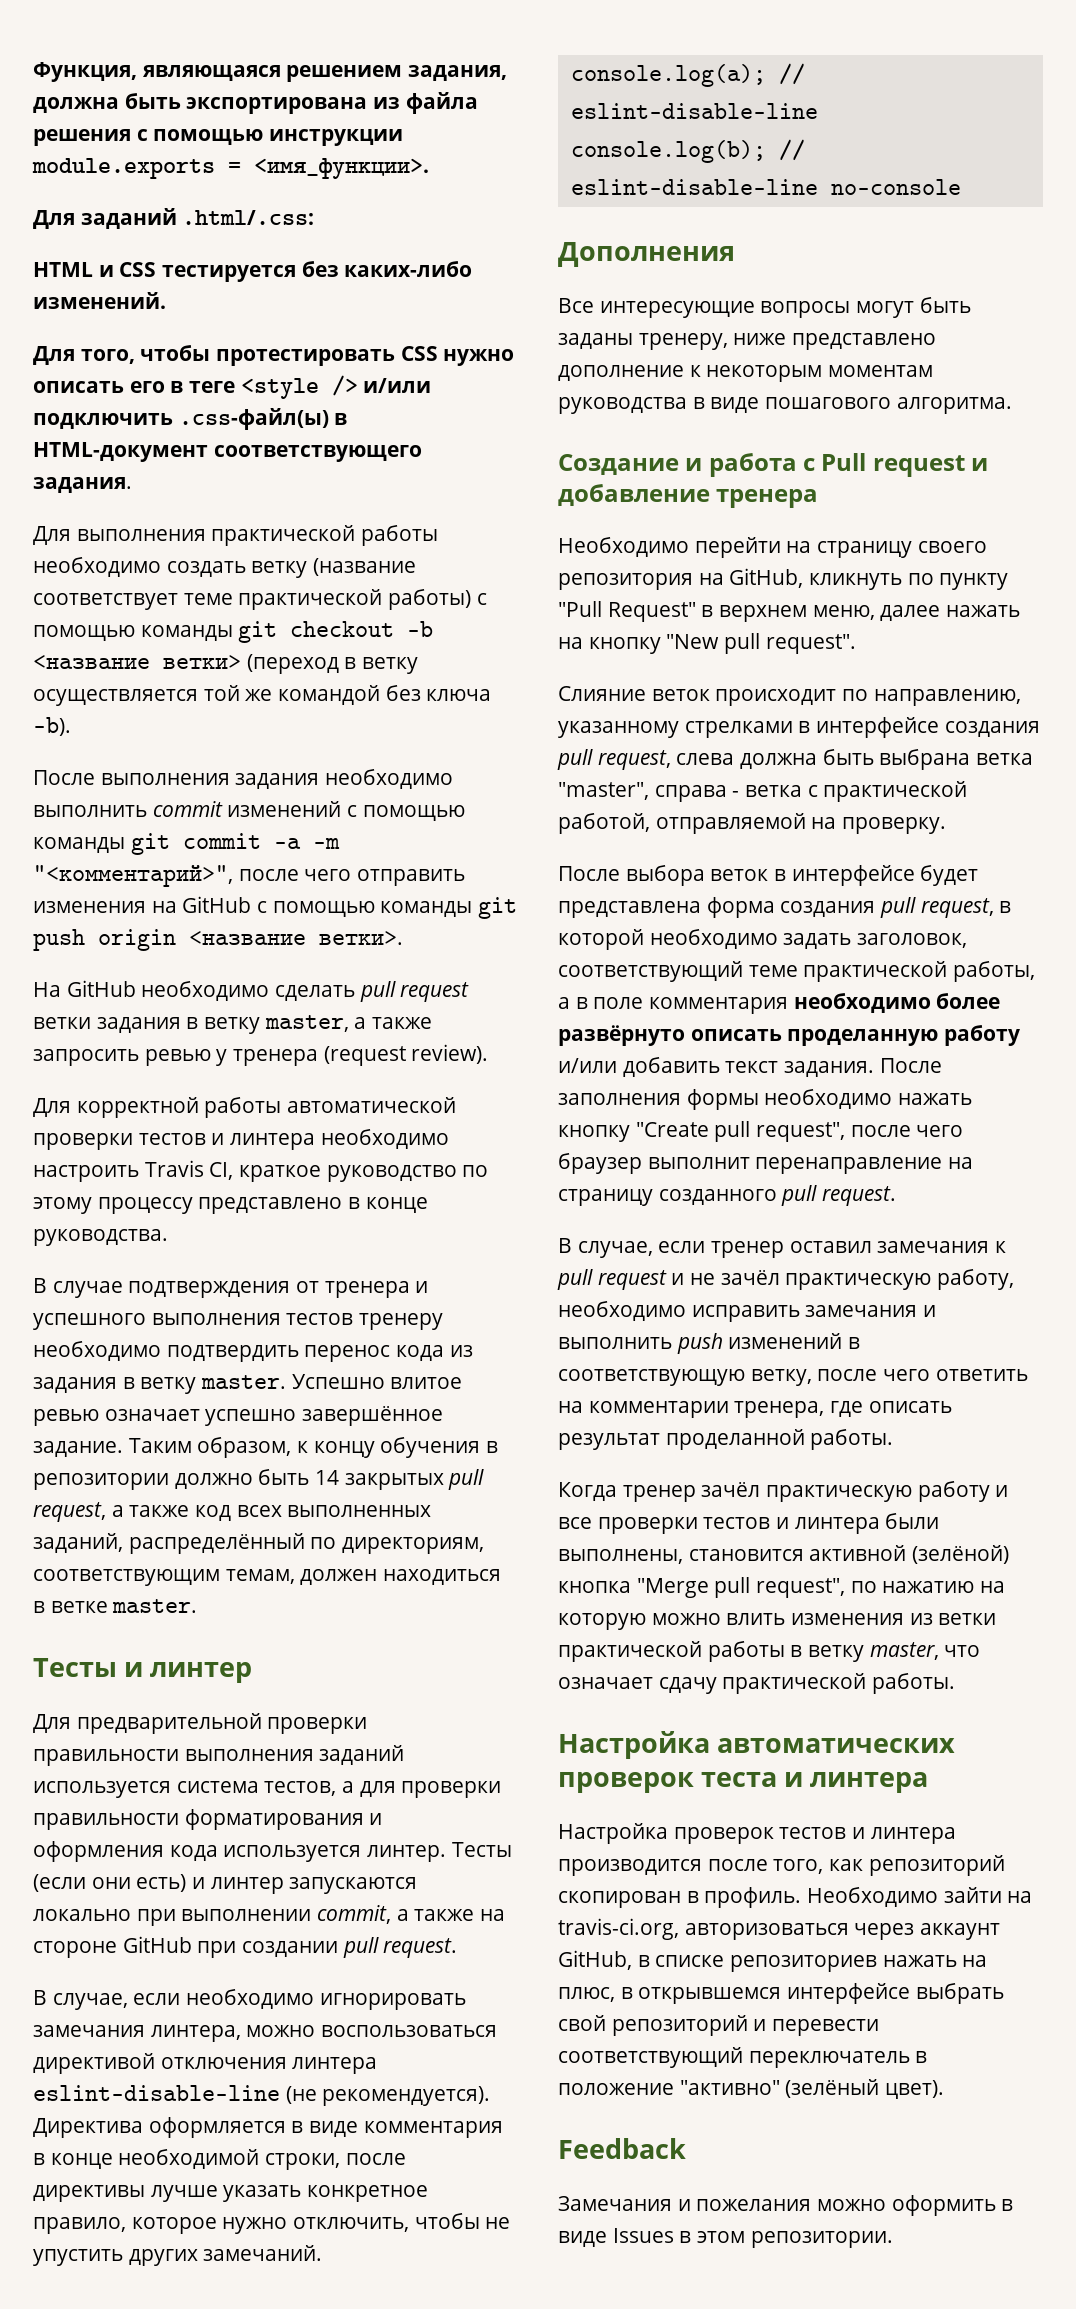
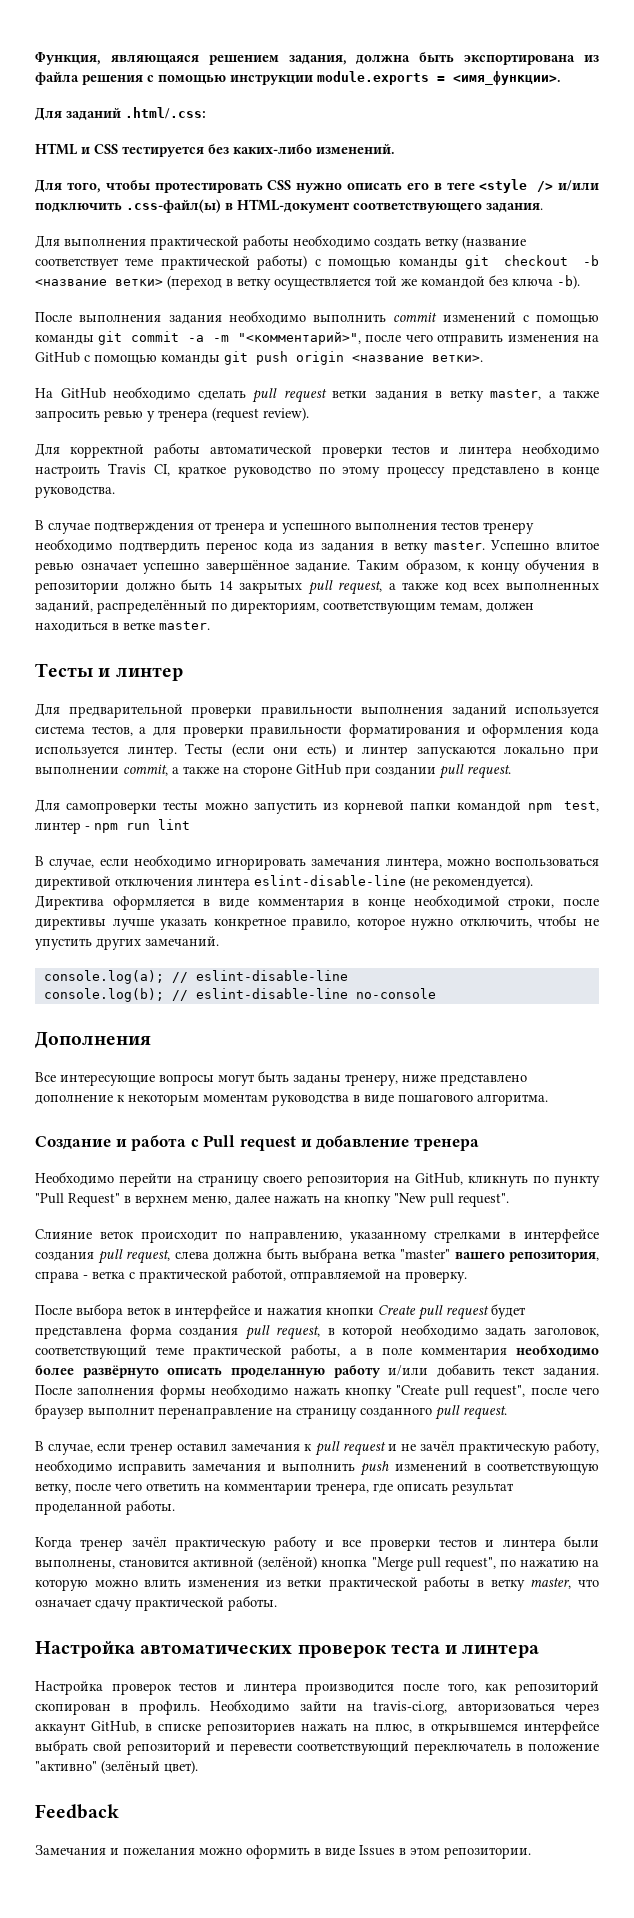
+ Для самопроверки тесты можно запустить из корневой папки командой npm test, линтер - npm run lint
- Слияние веток происходит по направлению, указанному стрелками в интерфейсе создания pull request, слева должна быть выбрана ветка "master", справа - ветка с практической работой, отправляемой на проверку.
+ Слияние веток происходит по направлению, указанному стрелками в интерфейсе создания pull request, слева должна быть выбрана ветка "master" вашего репозитория, справа - ветка с практической работой, отправляемой на проверку.
- После выбора веток в интерфейсе будет представлена форма создания pull request, в которой необходимо задать заголовок, соответствующий теме практической работы, а в поле комментария необходимо более развёрнуто описать проделанную работу и/или добавить текст задания.
+ После выбора веток в интерфейсе и нажатия кнопки Create pull request будет представлена форма создания pull request, в которой необходимо задать заголовок, соответствующий теме практической работы, а в поле комментария необходимо более развёрнуто описать проделанную работу и/или добавить текст задания.

